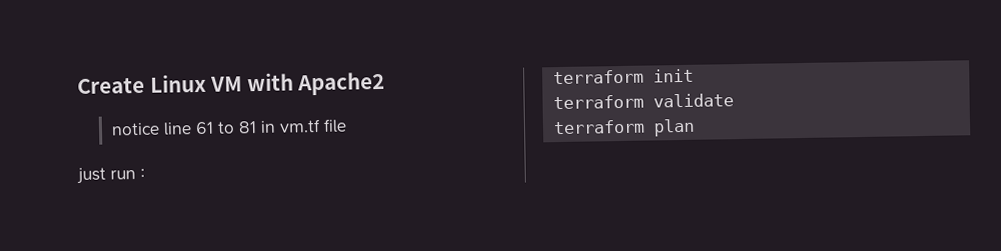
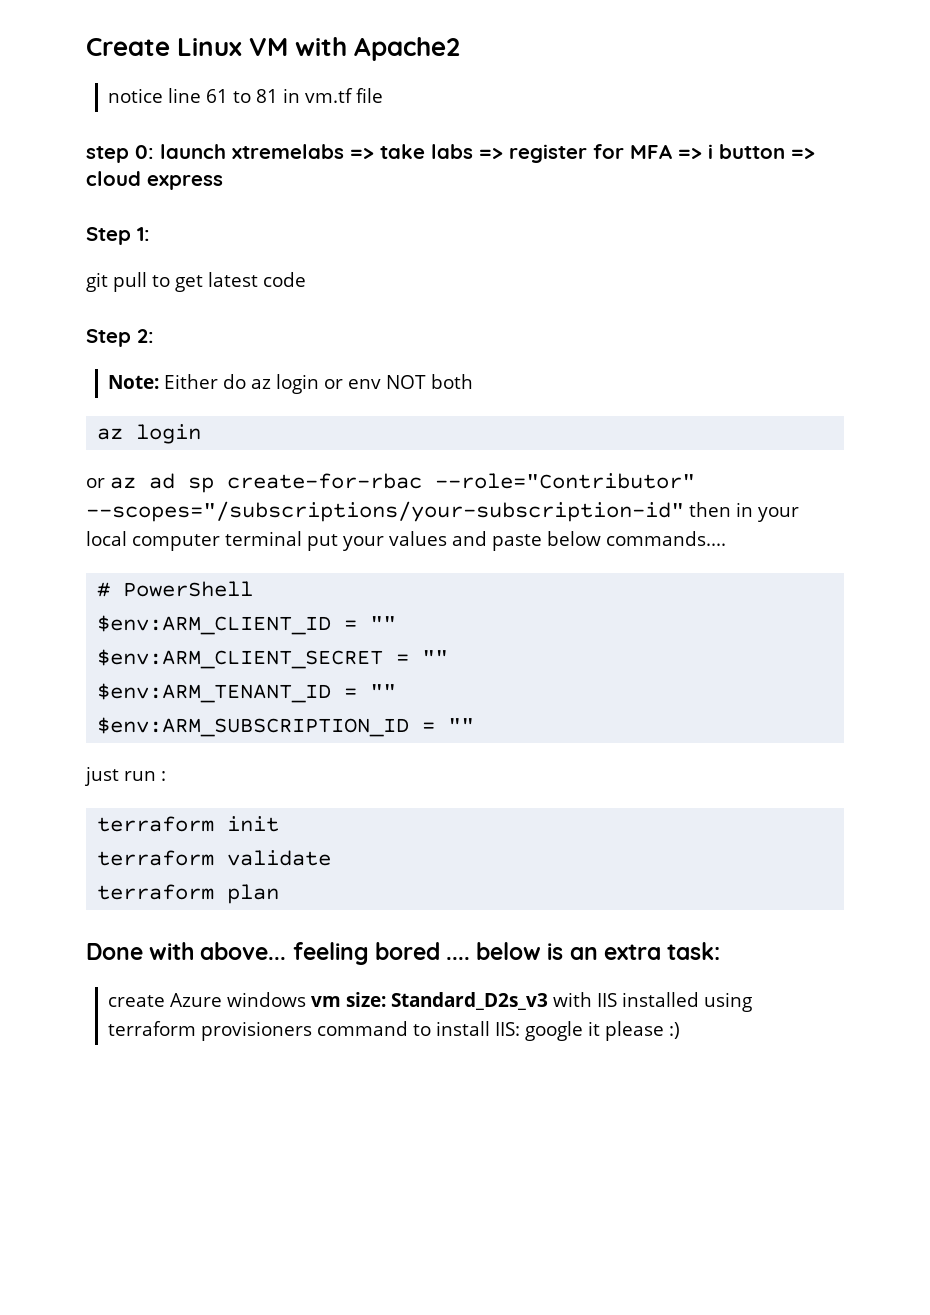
+ step 0: launch xtremelabs => take labs => register for MFA => i button => cloud express
+ Step 1:
+ git pull to get latest code
+ Step 2:
+ Note: Either do az login or env NOT both
+ az login
+ or az ad sp create-for-rbac --role="Contributor" --scopes="/subscriptions/your-subscription-id" then in your local computer terminal put your values and paste below commands....
+ # PowerShell
+ $env:ARM_CLIENT_ID = ""
+ $env:ARM_CLIENT_SECRET = ""
+ $env:ARM_TENANT_ID = ""
+ $env:ARM_SUBSCRIPTION_ID = ""
+ Done with above... feeling bored .... below is an extra task:
+ create Azure windows vm size: Standard_D2s_v3 with IIS installed using terraform provisioners command to install IIS: google it please :)

